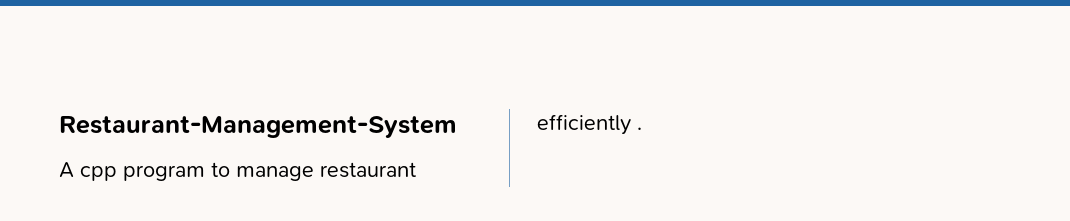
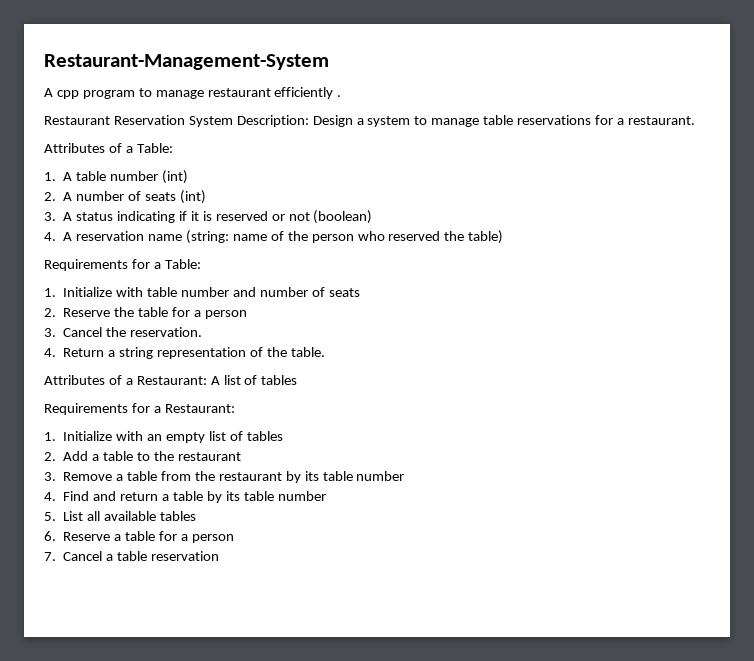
+ Restaurant Reservation System Description: Design a system to manage table reservations for a restaurant.
+ Attributes of a Table:
+ 1. A table number (int)
+ 2. A number of seats (int)
+ 3. A status indicating if it is reserved or not (boolean)
+ 4. A reservation name (string: name of the person who reserved the table)
+ Requirements for a Table:
+ 1. Initialize with table number and number of seats
+ 2. Reserve the table for a person
+ 3. Cancel the reservation.
+ 4. Return a string representation of the table.
+ Attributes of a Restaurant: A list of tables
+ Requirements for a Restaurant:
+ 1. Initialize with an empty list of tables
+ 2. Add a table to the restaurant
+ 3. Remove a table from the restaurant by its table number
+ 4. Find and return a table by its table number
+ 5. List all available tables
+ 6. Reserve a table for a person
+ 7. Cancel a table reservation

